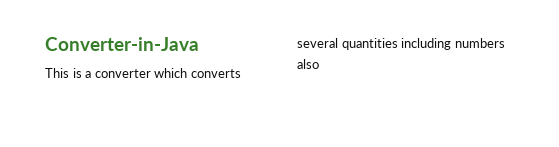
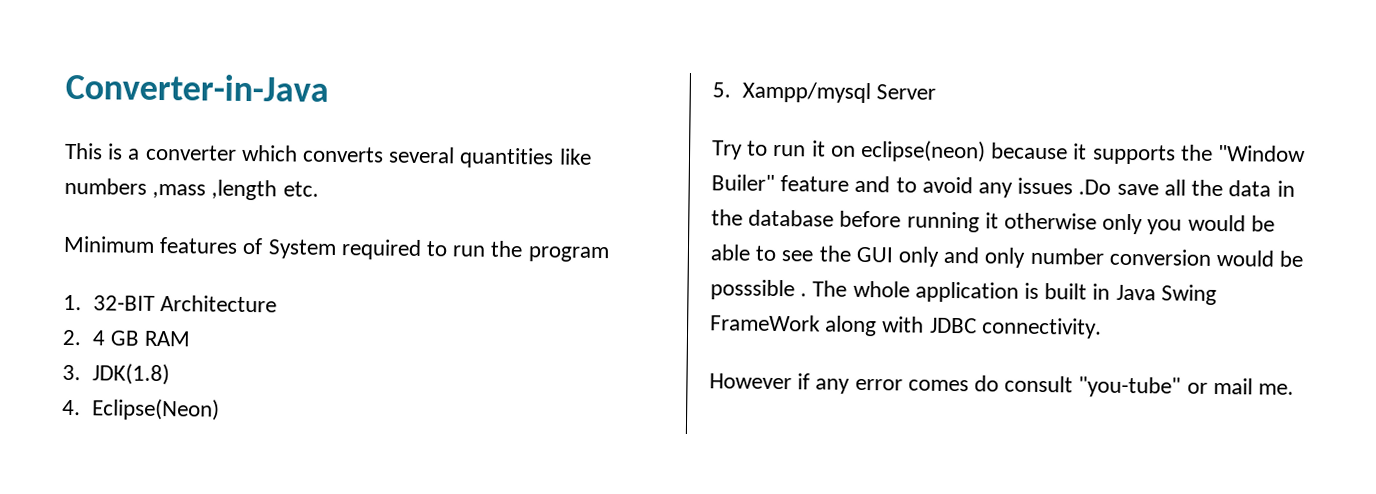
- This is a converter which converts several quantities including numbers also
+ This is a converter which converts several quantities like numbers ,mass ,length etc.
+ Minimum features of System required to run the program
+ 1. 32-BIT Architecture
+ 2. 4 GB RAM
+ 3. JDK(1.8)
+ 4. Eclipse(Neon)
+ 5. Xampp/mysql Server
+ Try to run it on eclipse(neon) because it supports the "Window Builer" feature and to avoid any issues .Do save all the data in the database before running it otherwise only you would be able to see the GUI only and only number conversion would be posssible . The whole application is built in Java Swing FrameWork along with JDBC connectivity.
+ However if any error comes do consult "you-tube" or mail me.

